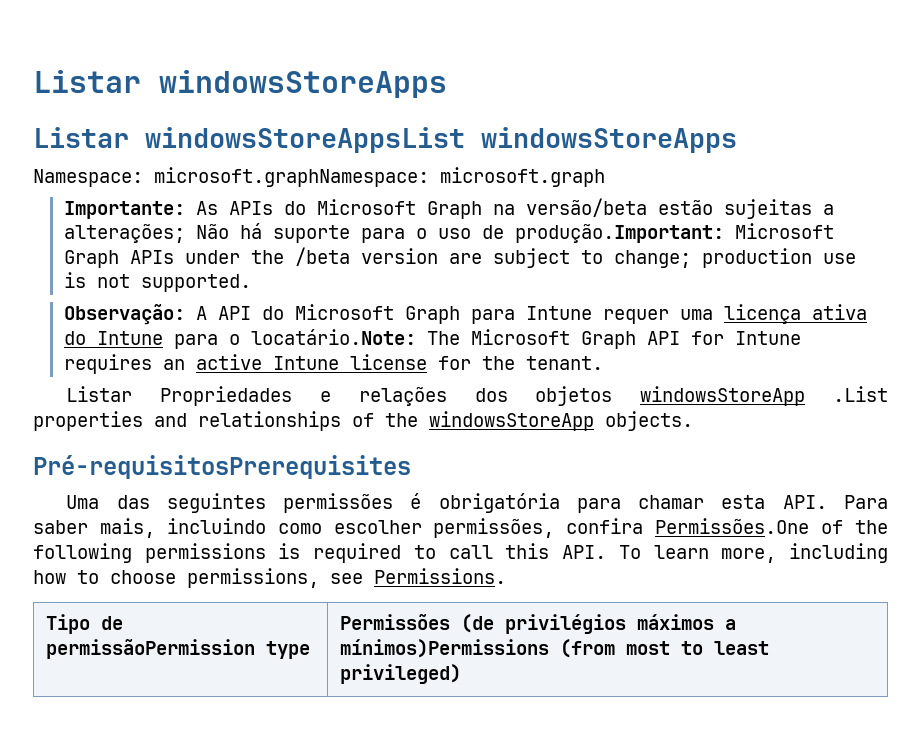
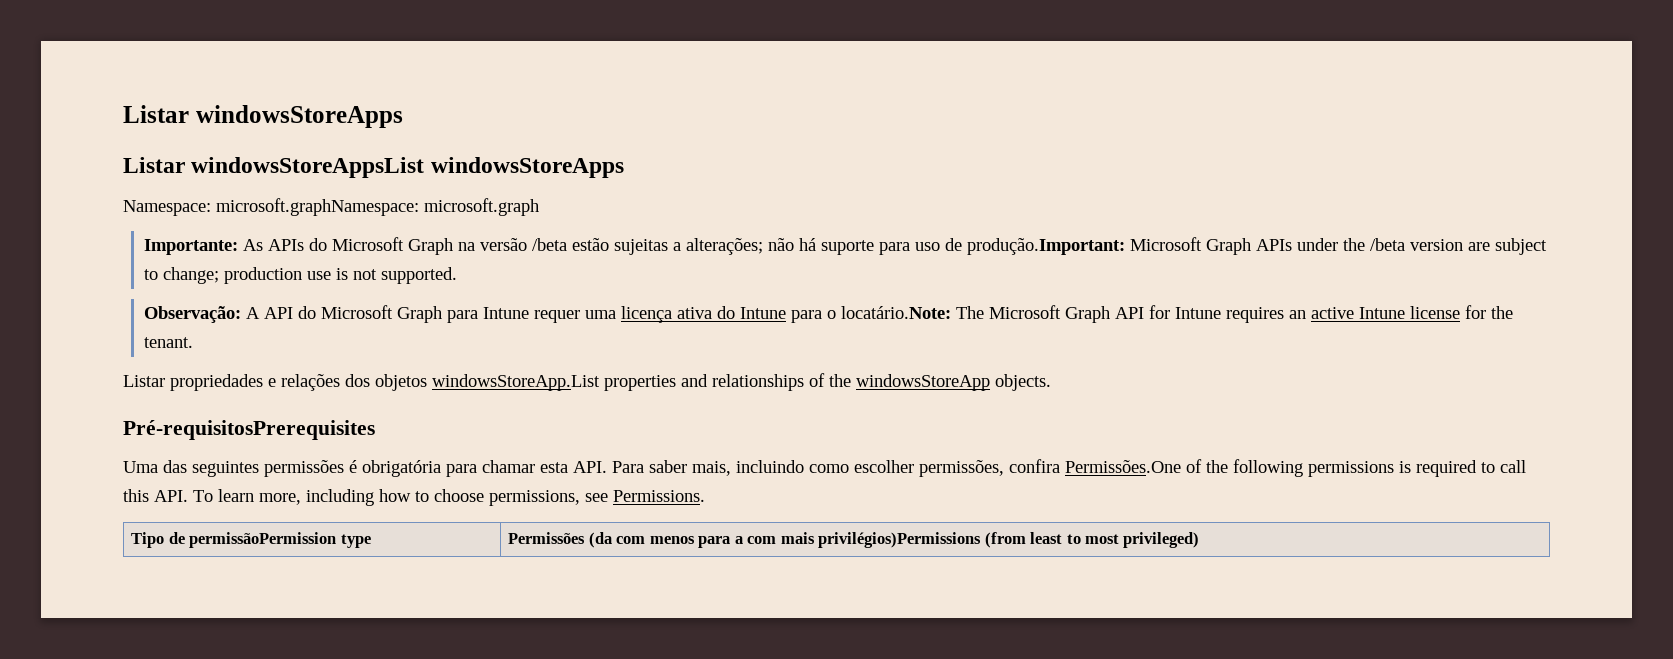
- Importante: As APIs do Microsoft Graph na versão/beta estão sujeitas a alterações; Não há suporte para o uso de produção.Important: Microsoft Graph APIs under the /beta version are subject to change; production use is not supported.
+ Importante: As APIs do Microsoft Graph na versão /beta estão sujeitas a alterações; não há suporte para uso de produção.Important: Microsoft Graph APIs under the /beta version are subject to change; production use is not supported.
- Listar Propriedades e relações dos objetos windowsStoreApp .List properties and relationships of the windowsStoreApp objects.
+ Listar propriedades e relações dos objetos windowsStoreApp.List properties and relationships of the windowsStoreApp objects.
- Tipo de permissãoPermission type | Permissões (de privilégios máximos a mínimos)Permissions (from most to least privileged)
+ Tipo de permissãoPermission type | Permissões (da com menos para a com mais privilégios)Permissions (from least to most privileged)

